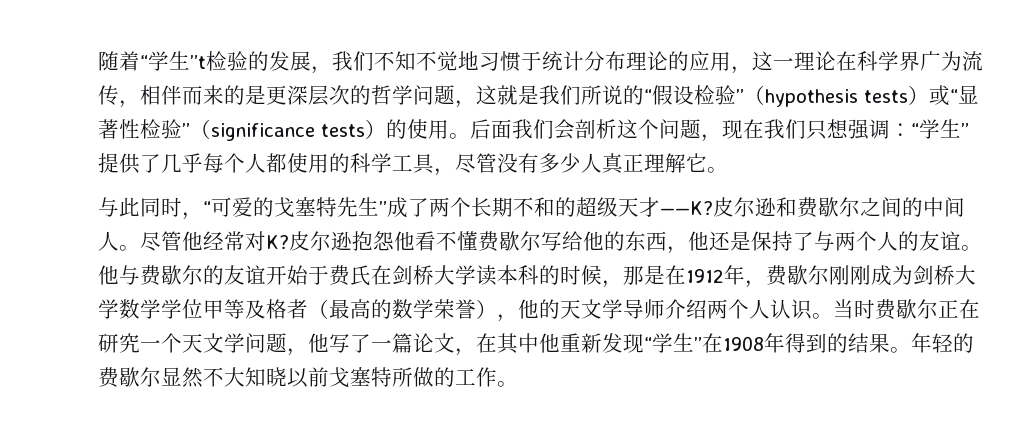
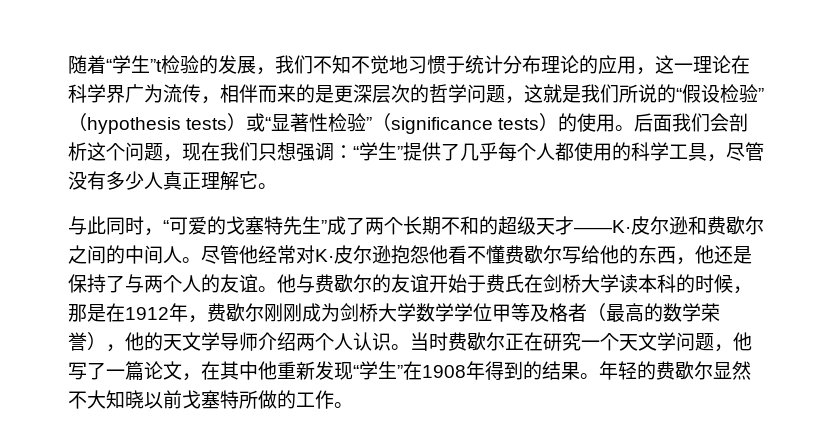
- 与此同时，“可爱的戈塞特先生”成了两个长期不和的超级天才——K?皮尔逊和费歇尔之间的中间人。
+ 与此同时，“可爱的戈塞特先生”成了两个长期不和的超级天才——K·皮尔逊和费歇尔之间的中间人。
- 尽管他经常对K?皮尔逊抱怨他看不懂费歇尔写给他的东西，他还是保持了与两个人的友谊。
+ 尽管他经常对K·皮尔逊抱怨他看不懂费歇尔写给他的东西，他还是保持了与两个人的友谊。

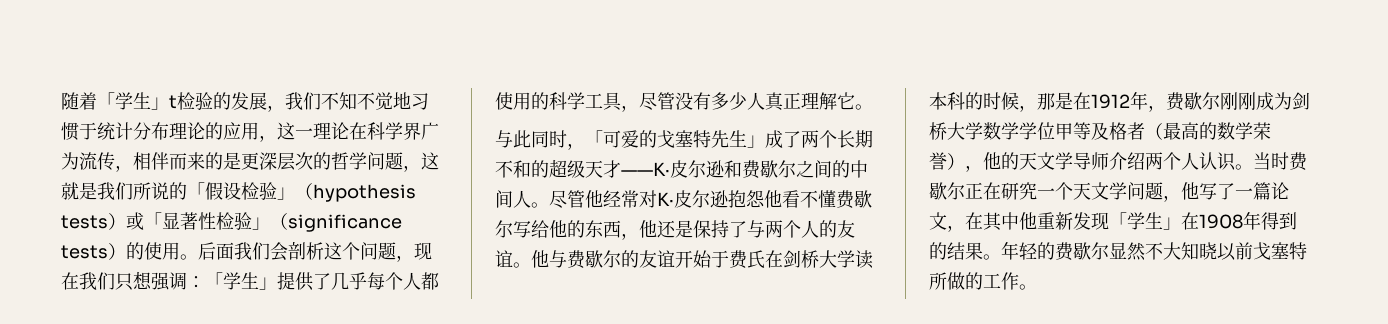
- 随着“学生”t检验的发展，我们不知不觉地习惯于统计分布理论的应用，这一理论在科学界广为流传，相伴而来的是更深层次的哲学问题，这就是我们所说的“假设检验”（hypothesis tests）或“显著性检验”（significance tests）的使用。
+ 随着「学生」t检验的发展，我们不知不觉地习惯于统计分布理论的应用，这一理论在科学界广为流传，相伴而来的是更深层次的哲学问题，这就是我们所说的「假设检验」（hypothesis tests）或「显著性检验」（significance tests）的使用。
- 后面我们会剖析这个问题，现在我们只想强调：“学生”提供了几乎每个人都使用的科学工具，尽管没有多少人真正理解它。
+ 后面我们会剖析这个问题，现在我们只想强调：「学生」提供了几乎每个人都使用的科学工具，尽管没有多少人真正理解它。
- 与此同时，“可爱的戈塞特先生”成了两个长期不和的超级天才——K·皮尔逊和费歇尔之间的中间人。
+ 与此同时，「可爱的戈塞特先生」成了两个长期不和的超级天才——K·皮尔逊和费歇尔之间的中间人。
- 当时费歇尔正在研究一个天文学问题，他写了一篇论文，在其中他重新发现“学生”在1908年得到的结果。
+ 当时费歇尔正在研究一个天文学问题，他写了一篇论文，在其中他重新发现「学生」在1908年得到的结果。

